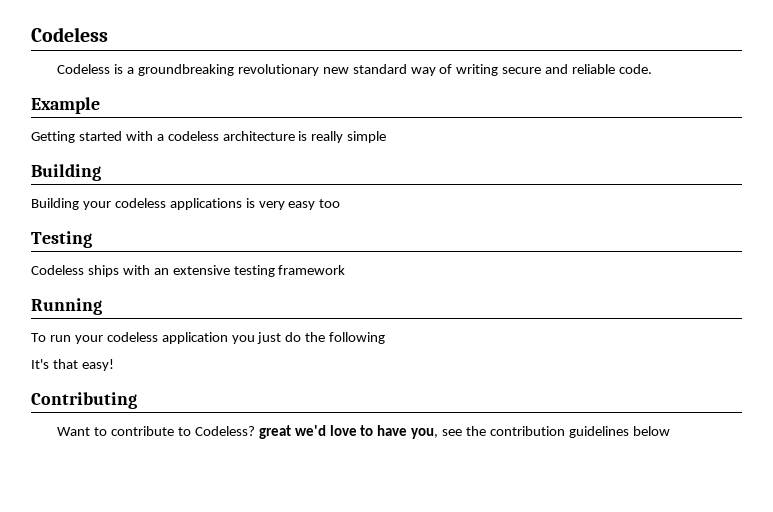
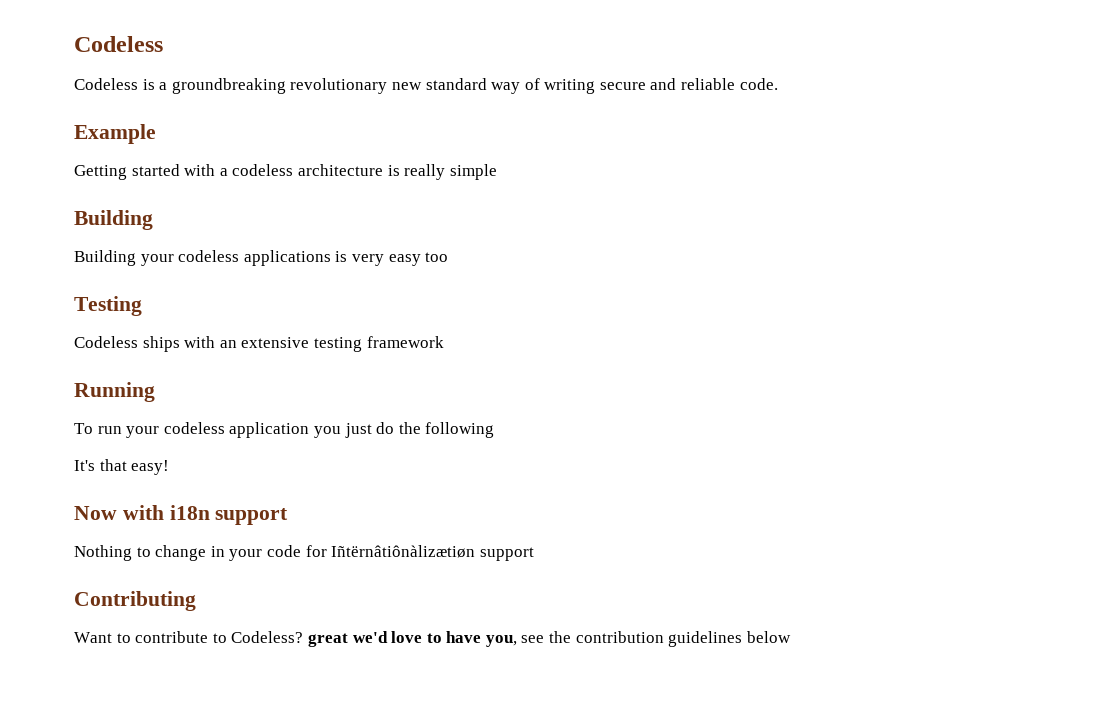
+ Now with i18n support
+ Nothing to change in your code for Iñtërnâtiônàlizætiøn support

